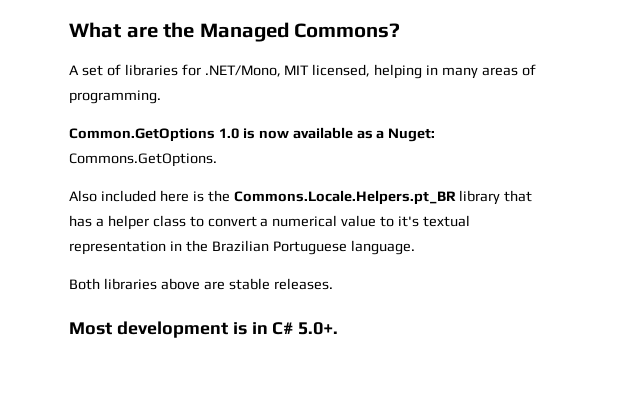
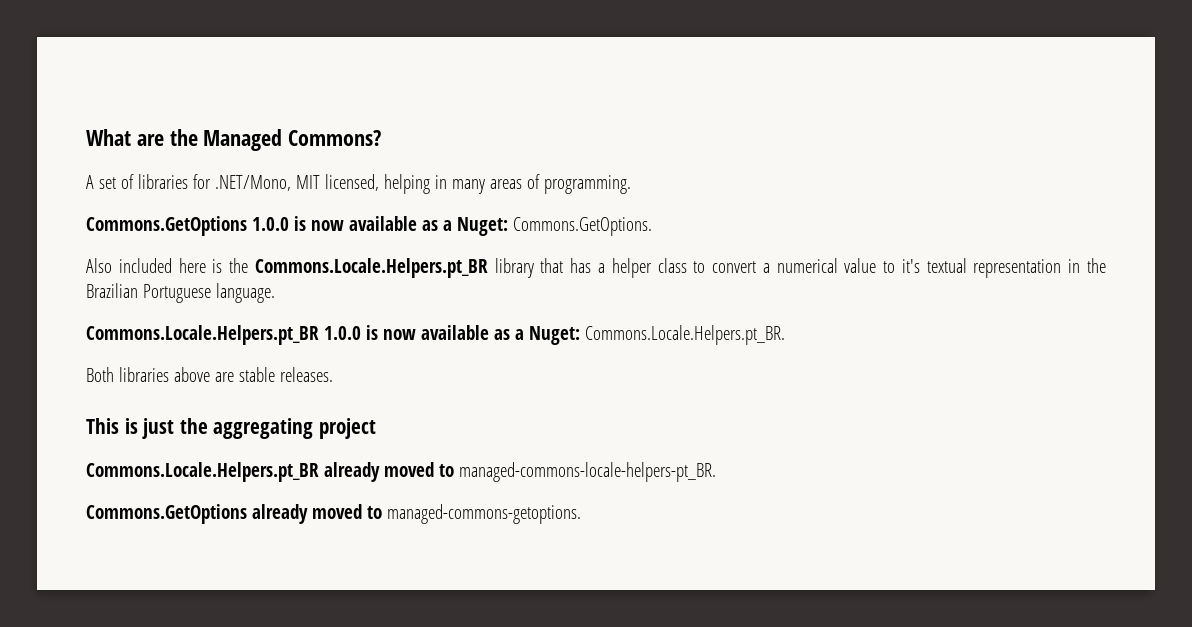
- Common.GetOptions 1.0 is now available as a Nuget: Commons.GetOptions.
+ Commons.GetOptions 1.0.0 is now available as a Nuget: Commons.GetOptions.
+ Commons.Locale.Helpers.pt_BR 1.0.0 is now available as a Nuget: Commons.Locale.Helpers.pt_BR.
- Most development is in C# 5.0+.
+ This is just the aggregating project
+ Commons.Locale.Helpers.pt_BR already moved to managed-commons-locale-helpers-pt_BR.
+ Commons.GetOptions already moved to managed-commons-getoptions.

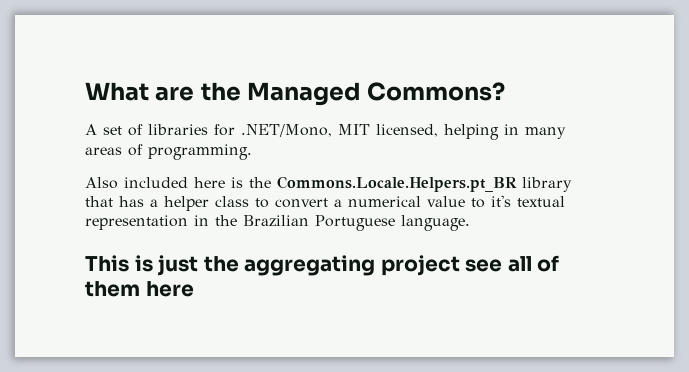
- Commons.GetOptions 1.0.0 is now available as a Nuget: Commons.GetOptions.
- Commons.Locale.Helpers.pt_BR 1.0.0 is now available as a Nuget: Commons.Locale.Helpers.pt_BR.
- Both libraries above are stable releases.
- This is just the aggregating project
- Commons.Locale.Helpers.pt_BR already moved to managed-commons-locale-helpers-pt_BR.
- Commons.GetOptions already moved to managed-commons-getoptions.
+ This is just the aggregating project see all of them here

